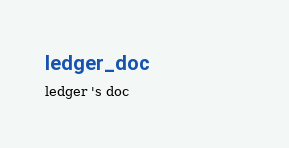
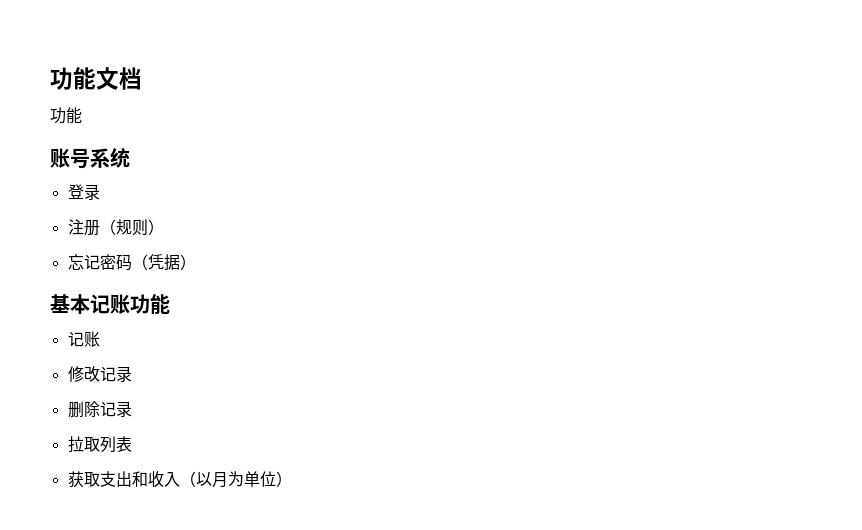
- ledger_doc
- ledger 's doc
+ 功能文档
+ 功能
+ 账号系统
+ 登录
+ 注册（规则）
+ 忘记密码（凭据）
+ 基本记账功能
+ 记账
+ 修改记录
+ 删除记录
+ 拉取列表
+ 获取支出和收入（以月为单位）

